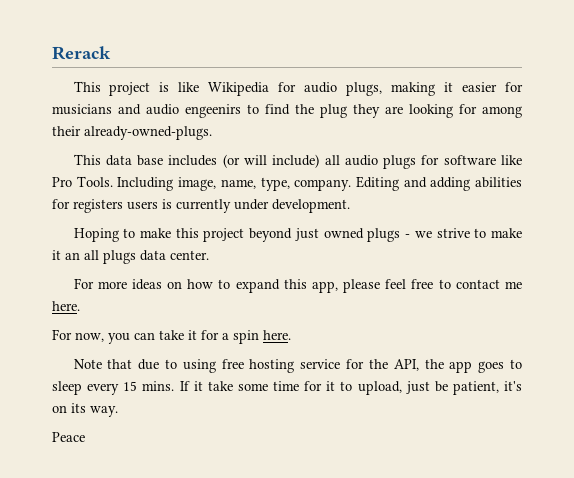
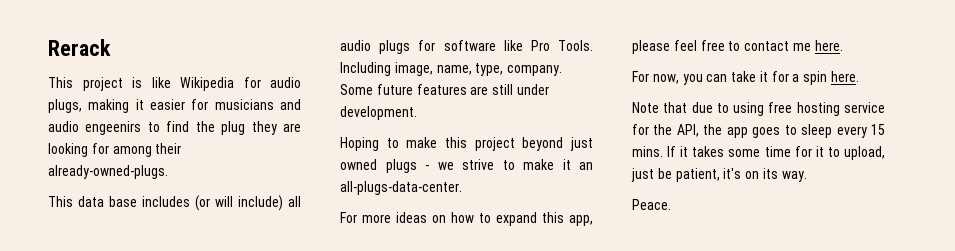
- Editing and adding abilities for registers users is currently under development.
+ Some future features are still under development.
- Hoping to make this project beyond just owned plugs - we strive to make it an all plugs data center.
+ Hoping to make this project beyond just owned plugs - we strive to make it an all-plugs-data-center.
- If it take some time for it to upload, just be patient, it's on its way.
+ If it takes some time for it to upload, just be patient, it's on its way.
- Peace
+ Peace.

